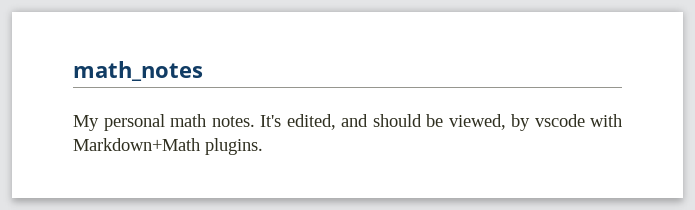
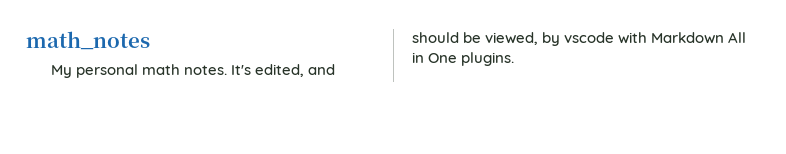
- It's edited, and should be viewed, by vscode with Markdown+Math plugins.
+ It's edited, and should be viewed, by vscode with Markdown All in One plugins.

